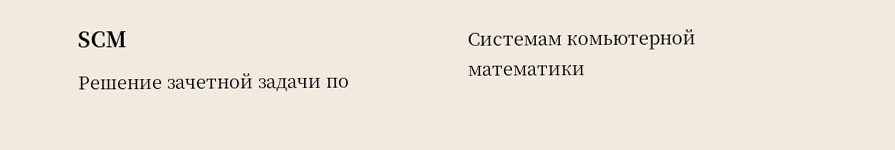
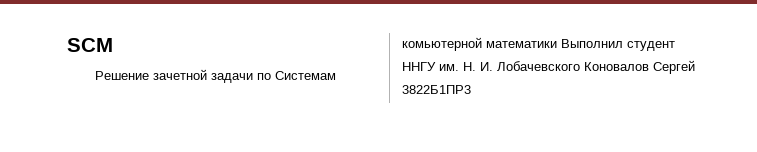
- Решение зачетной задачи по Системам комьютерной математики
+ Решение зачетной задачи по Системам комьютерной математики Выполнил студент ННГУ им. Н. И. Лобачевского Коновалов Сергей 3822Б1ПР3

